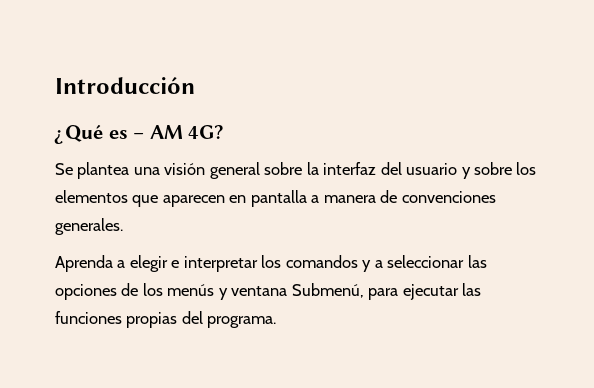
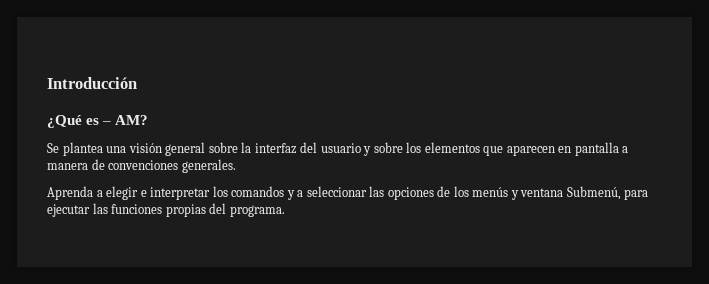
- ¿Qué es – AM 4G?
+ ¿Qué es – AM?

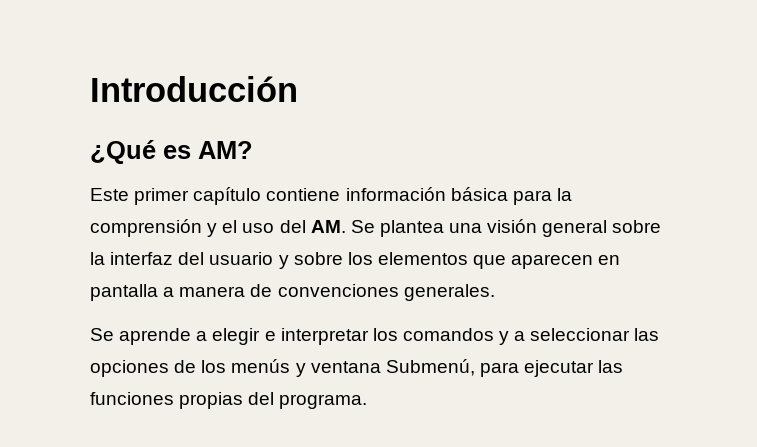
- ¿Qué es – AM?
+ ¿Qué es AM?
- Se plantea una visión general sobre la interfaz del usuario y sobre los elementos que aparecen en pantalla a manera de convenciones generales.
+ Este primer capítulo contiene información básica para la comprensión y el uso del AM. Se plantea una visión general sobre la interfaz del usuario y sobre los elementos que aparecen en pantalla a manera de convenciones generales.
- Aprenda a elegir e interpretar los comandos y a seleccionar las opciones de los menús y ventana Submenú, para ejecutar las funciones propias del programa.
+ Se aprende a elegir e interpretar los comandos y a seleccionar las opciones de los menús y ventana Submenú, para ejecutar las funciones propias del programa.

